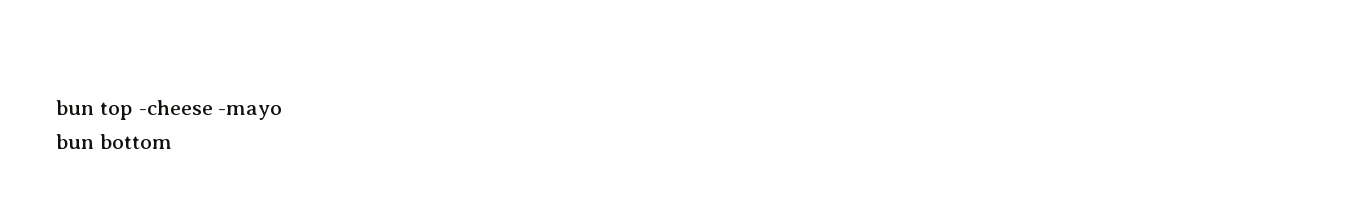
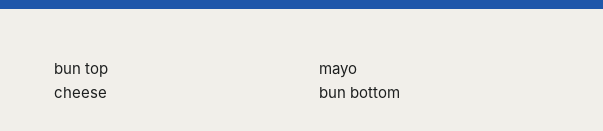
- bun top -cheese -mayo
+ bun top
+ cheese
+ mayo

